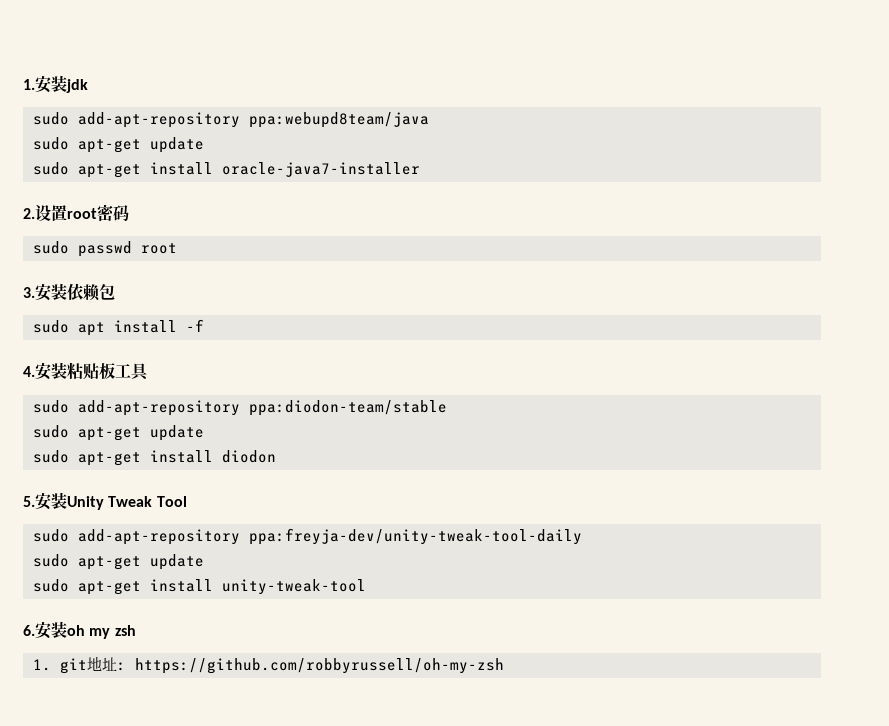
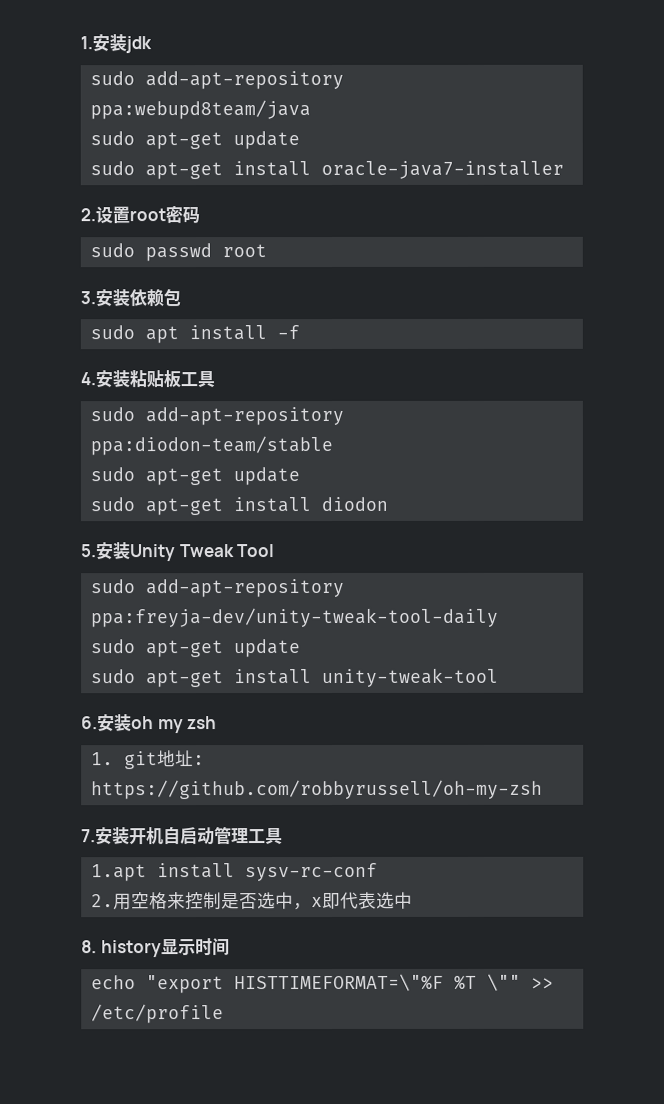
+ 7.安装开机自启动管理工具
+ 1.apt install sysv-rc-conf
+ 2.用空格来控制是否选中，x即代表选中
+ 8. history显示时间
+ echo "export HISTTIMEFORMAT=\"%F %T \"" >> /etc/profile

